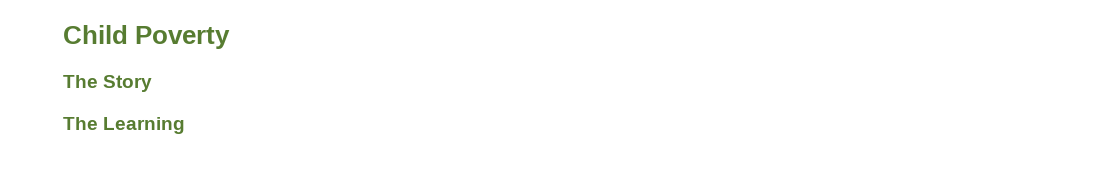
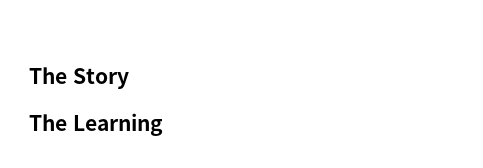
- Child Poverty

